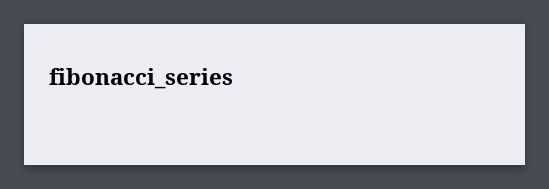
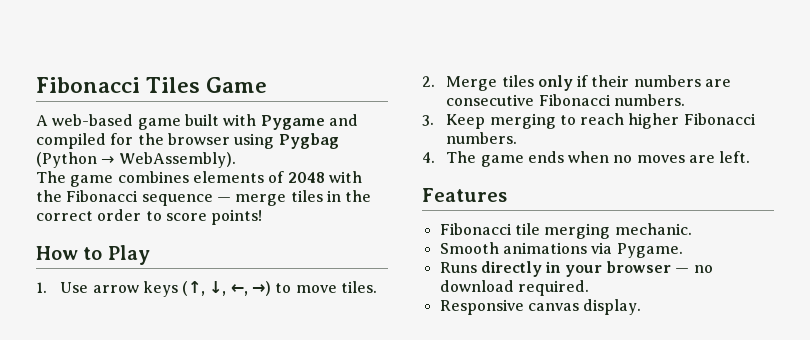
- fibonacci_series
+ Fibonacci Tiles Game
+ A web-based game built with Pygame and compiled for the browser using Pygbag (Python → WebAssembly).
+ The game combines elements of 2048 with the Fibonacci sequence — merge tiles in the correct order to score points!
+ How to Play
+ 1. Use arrow keys (↑, ↓, ←, →) to move tiles.
+ 2. Merge tiles only if their numbers are consecutive Fibonacci numbers.
+ 3. Keep merging to reach higher Fibonacci numbers.
+ 4. The game ends when no moves are left.
+ Features
+ Fibonacci tile merging mechanic.
+ Smooth animations via Pygame.
+ Runs directly in your browser — no download required.
+ Responsive canvas display.

